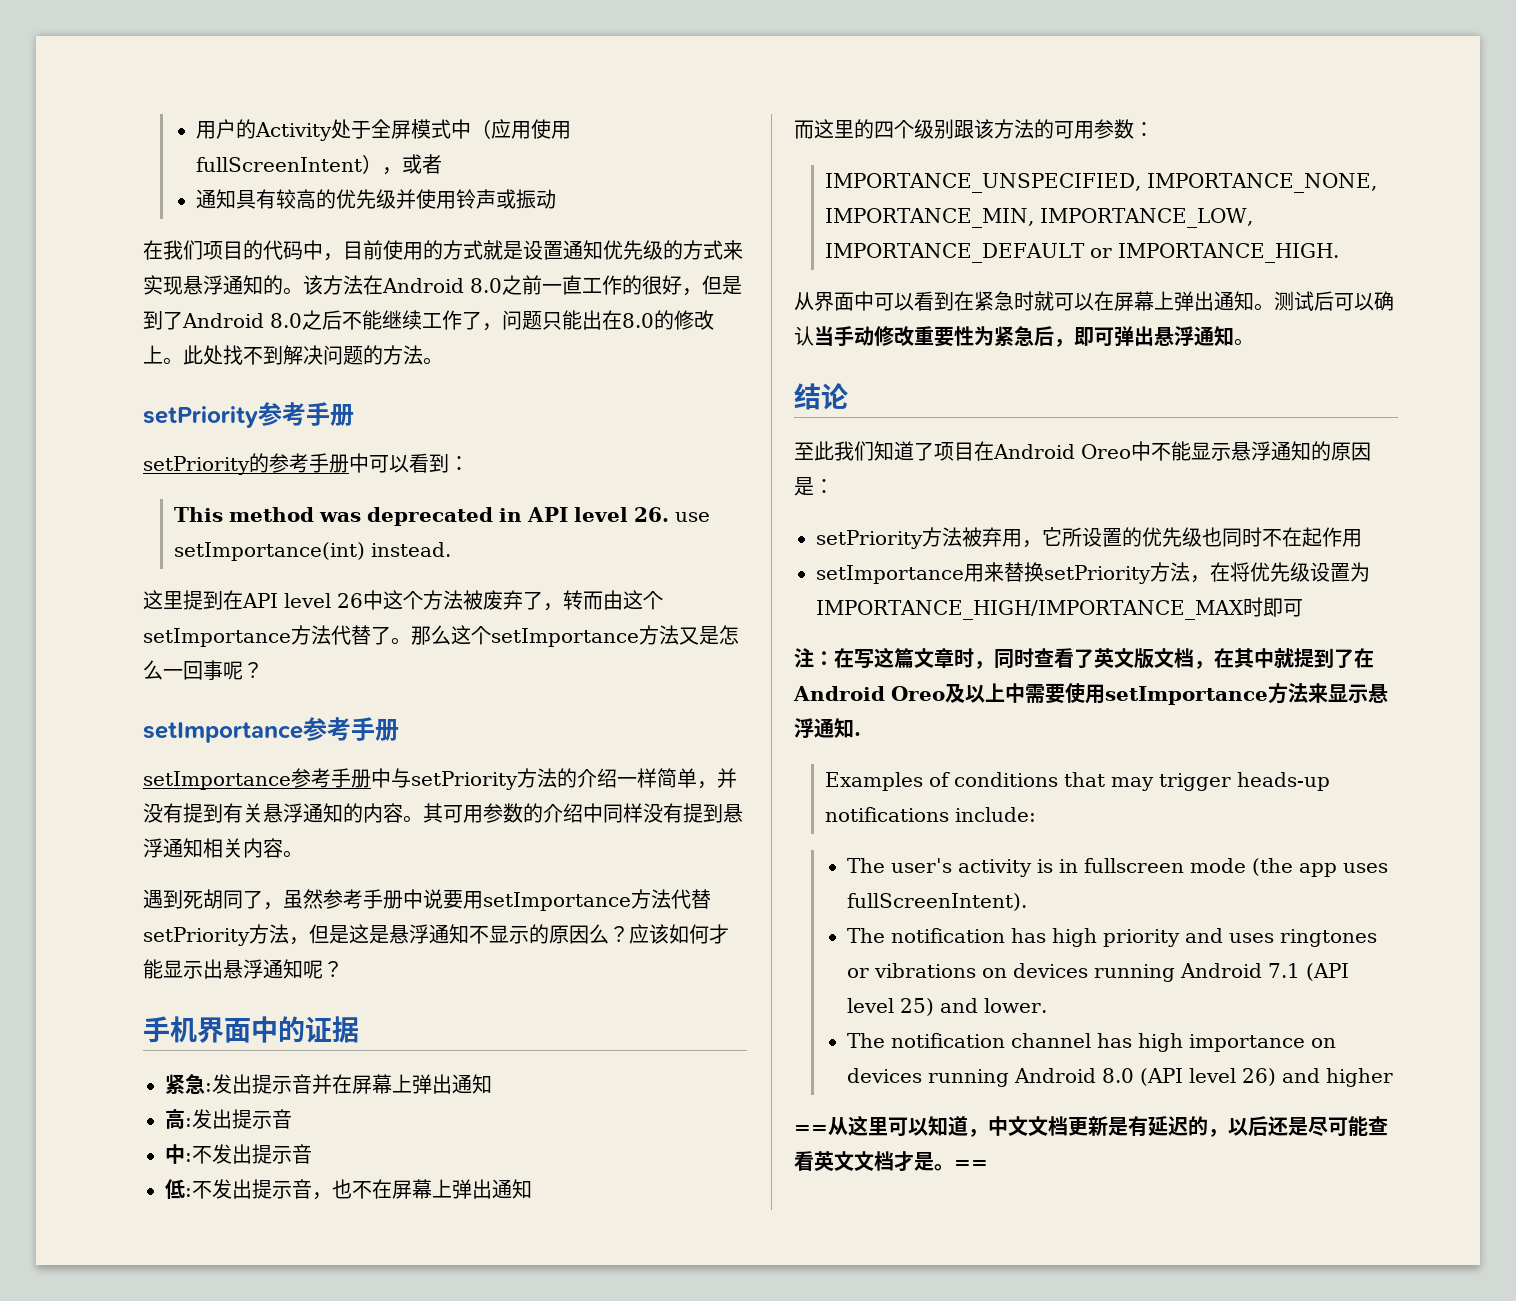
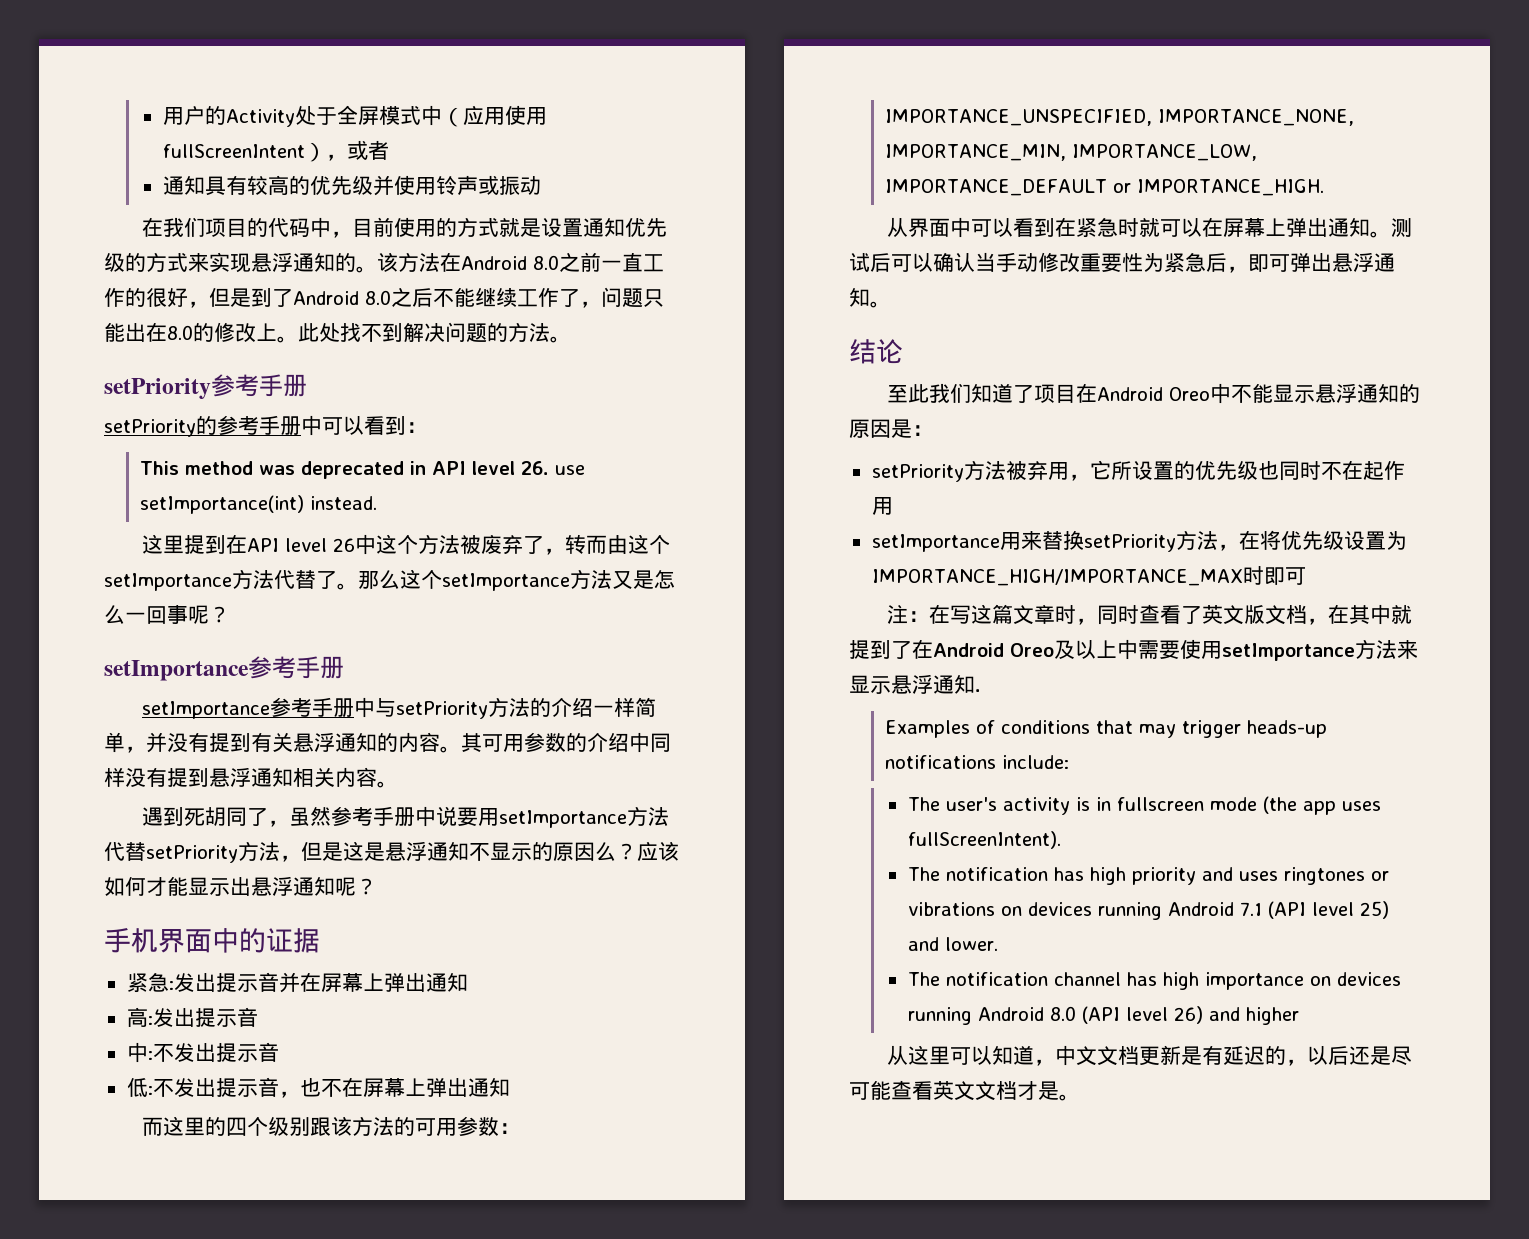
- ==从这里可以知道，中文文档更新是有延迟的，以后还是尽可能查看英文文档才是。==
+ 从这里可以知道，中文文档更新是有延迟的，以后还是尽可能查看英文文档才是。

